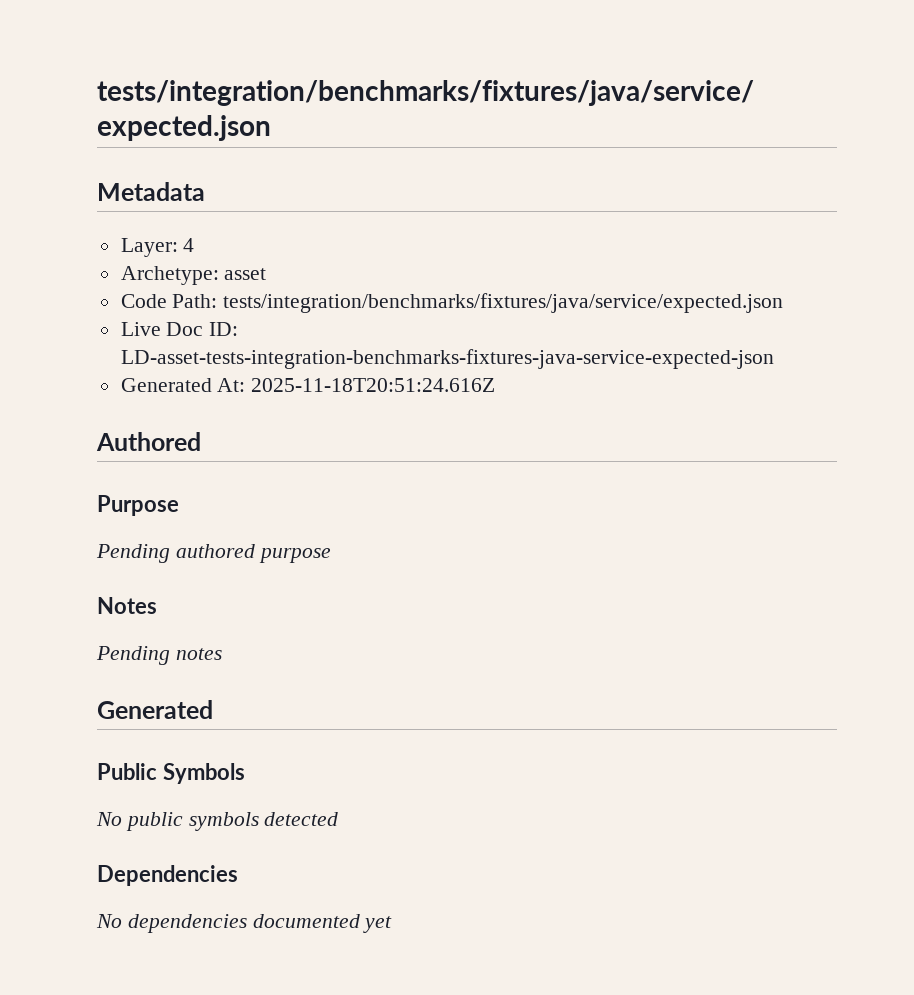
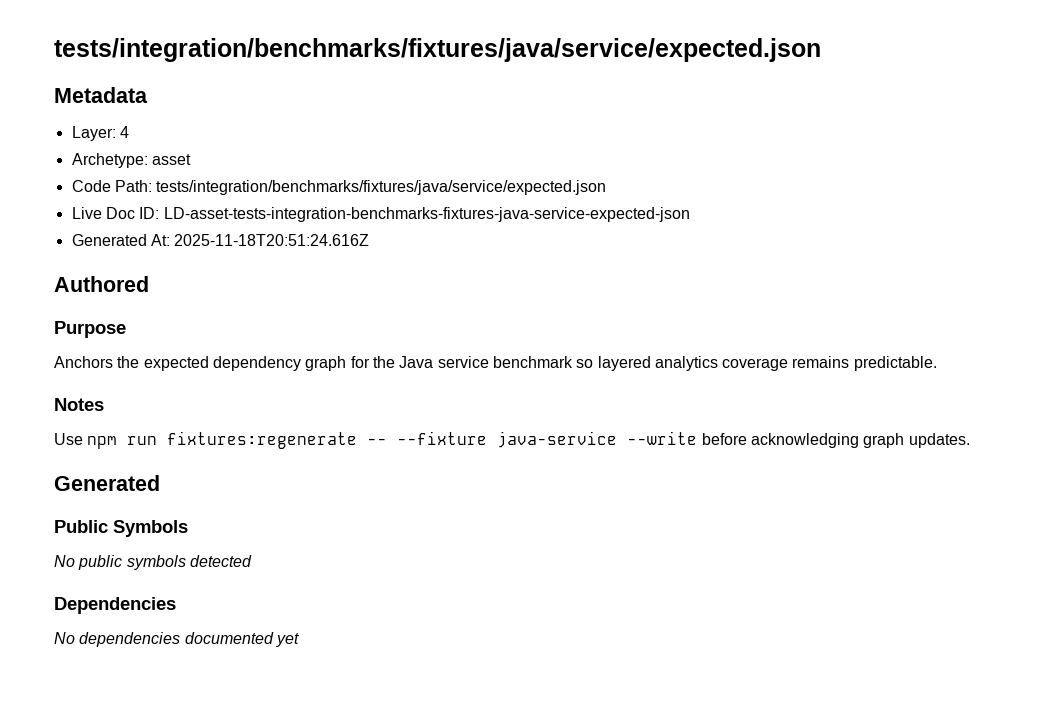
- Pending authored purpose
+ Anchors the expected dependency graph for the Java service benchmark so layered analytics coverage remains predictable.
  Notes
- Pending notes
+ Use npm run fixtures:regenerate -- --fixture java-service --write before acknowledging graph updates.

